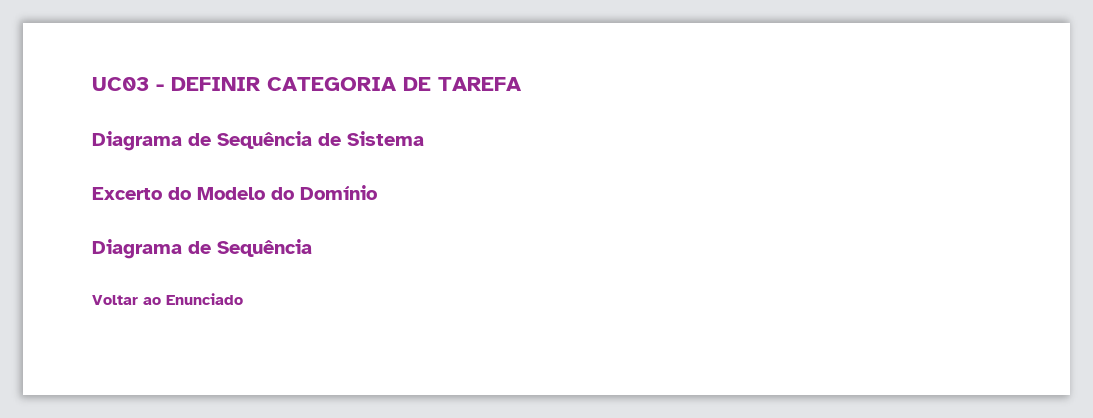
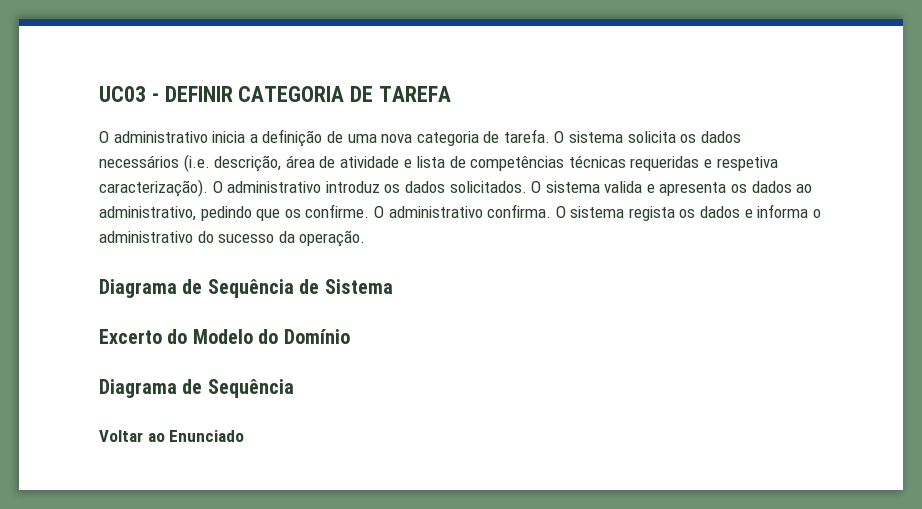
+ O administrativo inicia a definição de uma nova categoria de tarefa. O sistema solicita os dados necessários (i.e. descrição, área de atividade e lista de competências técnicas requeridas e respetiva caracterização). O administrativo introduz os dados solicitados. O sistema valida e apresenta os dados ao administrativo, pedindo que os confirme. O administrativo confirma. O sistema regista os dados e informa o administrativo do sucesso da operação.

